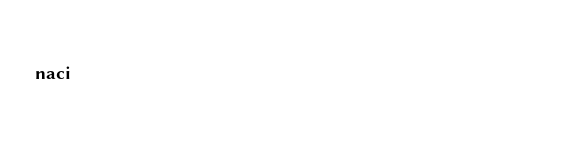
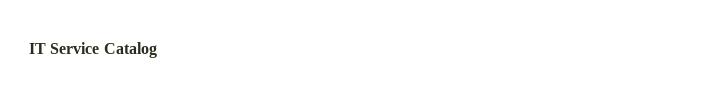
- naci
+ IT Service Catalog

